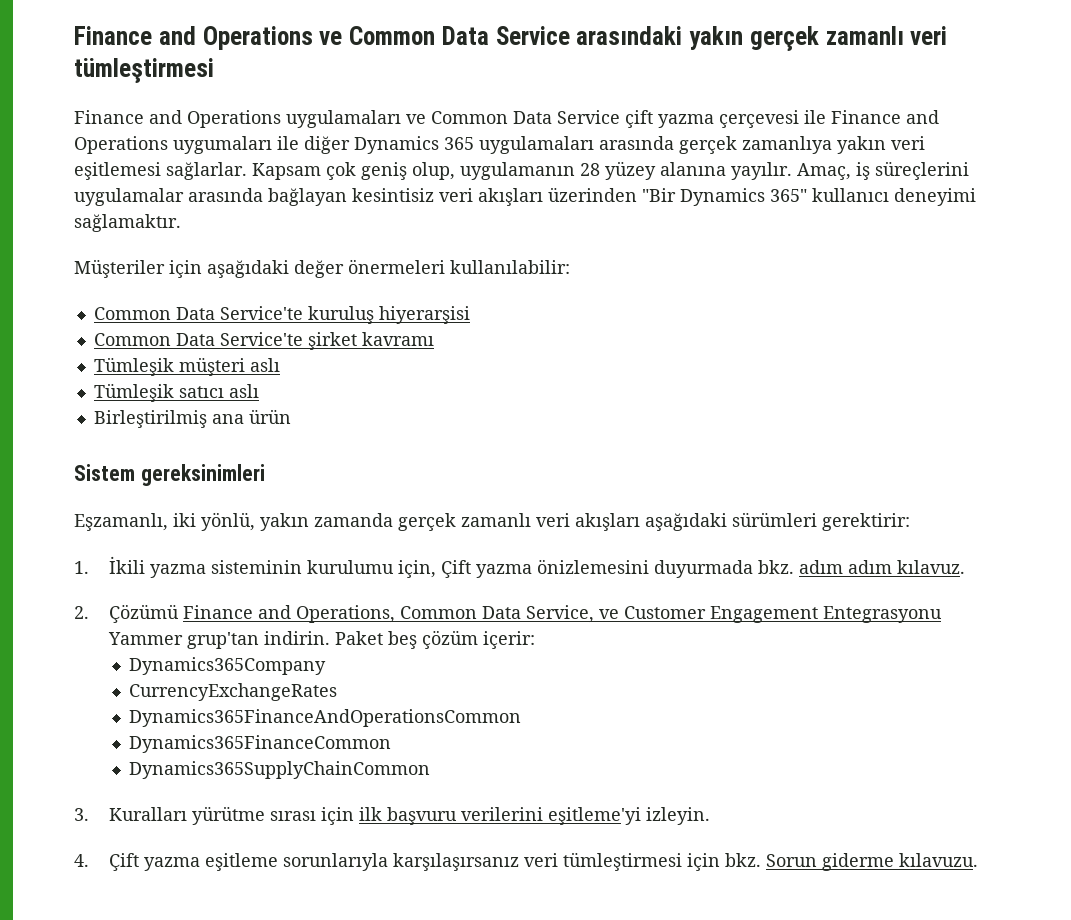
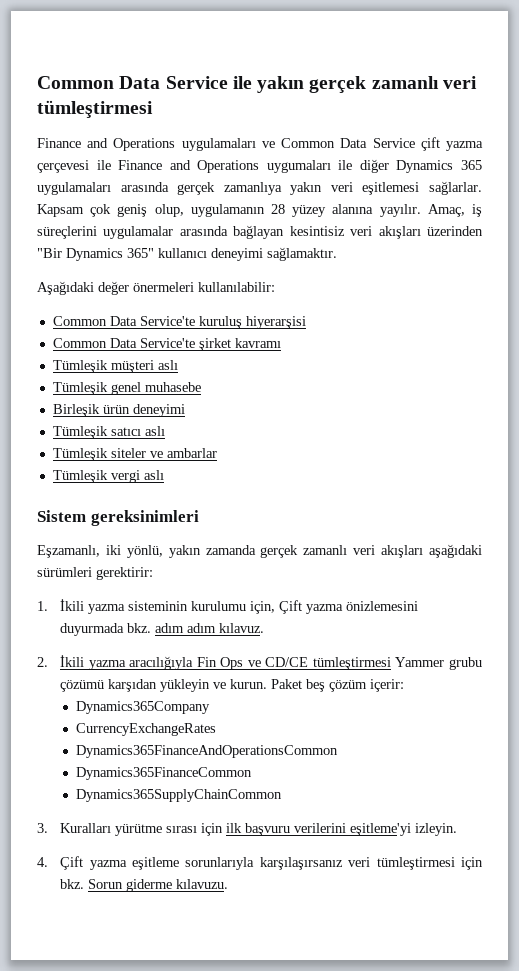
- Finance and Operations ve Common Data Service arasındaki yakın gerçek zamanlı veri tümleştirmesi
+ Common Data Service ile yakın gerçek zamanlı veri tümleştirmesi
- Müşteriler için aşağıdaki değer önermeleri kullanılabilir:
+ Aşağıdaki değer önermeleri kullanılabilir:
+ Tümleşik genel muhasebe
+ Birleşik ürün deneyimi
  Tümleşik satıcı aslı
- Birleştirilmiş ana ürün
+ Tümleşik siteler ve ambarlar
+ Tümleşik vergi aslı
- 2. Çözümü Finance and Operations, Common Data Service, ve Customer Engagement Entegrasyonu Yammer grup'tan indirin.
+ 2. İkili yazma aracılığıyla Fin Ops ve CD/CE tümleştirmesi Yammer grubu çözümü karşıdan yükleyin ve kurun.

